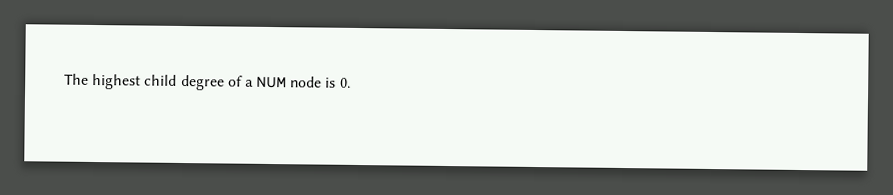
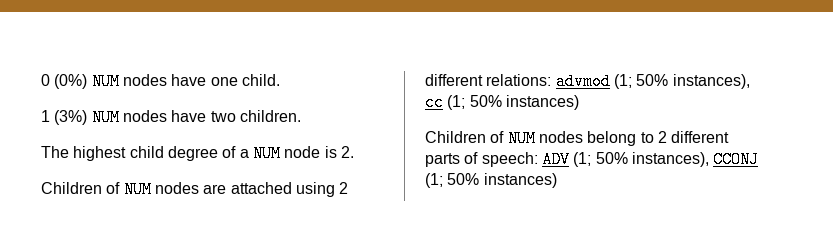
+ 0 (0%) NUM nodes have one child.
+ 1 (3%) NUM nodes have two children.
- The highest child degree of a NUM node is 0.
+ The highest child degree of a NUM node is 2.
+ Children of NUM nodes are attached using 2 different relations: advmod (1; 50% instances), cc (1; 50% instances)
+ Children of NUM nodes belong to 2 different parts of speech: ADV (1; 50% instances), CCONJ (1; 50% instances)

